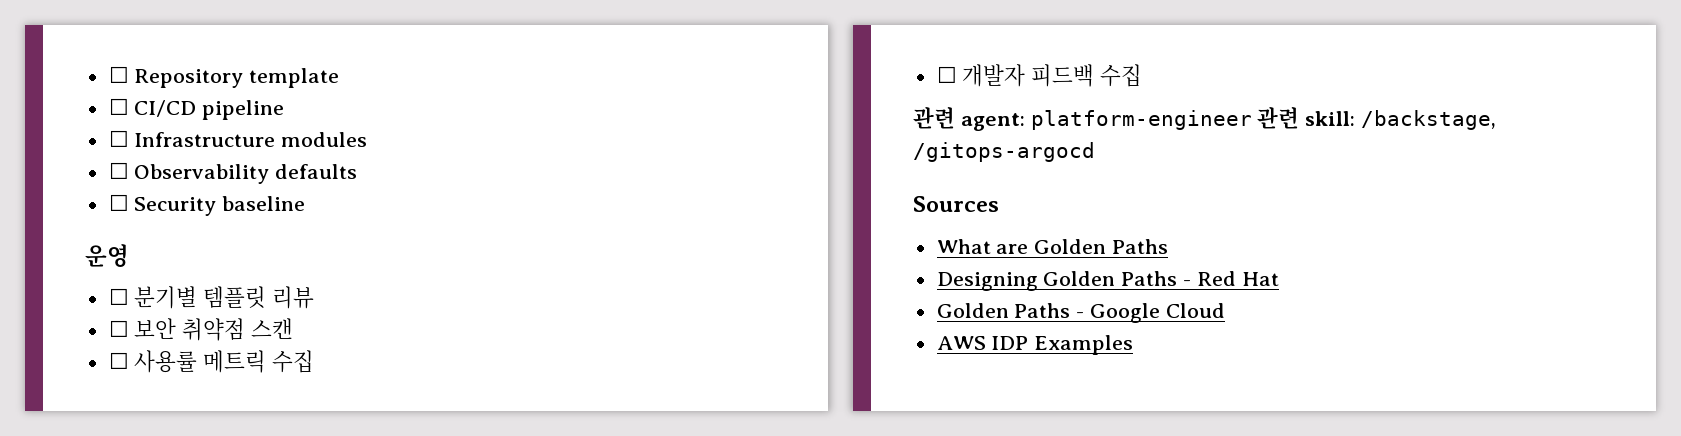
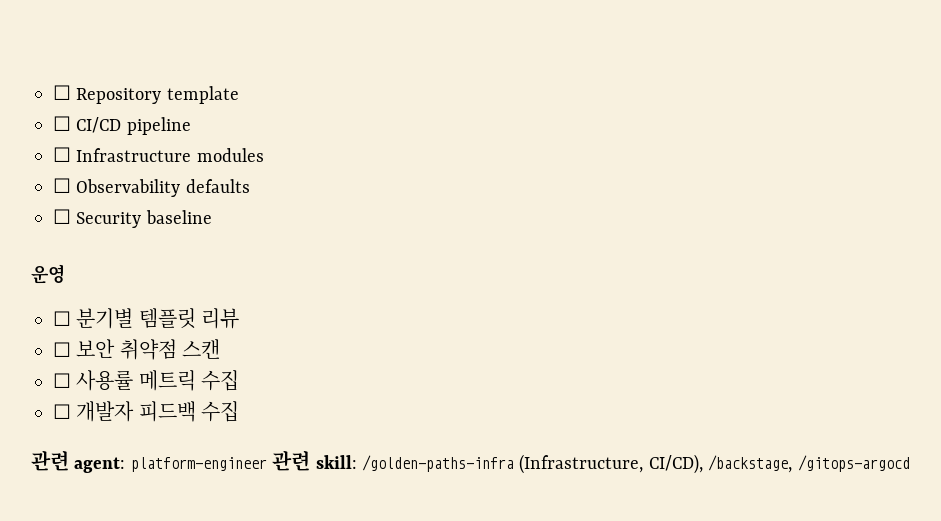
- 관련 agent: platform-engineer 관련 skill: /backstage, /gitops-argocd
+ 관련 agent: platform-engineer 관련 skill: /golden-paths-infra (Infrastructure, CI/CD), /backstage, /gitops-argocd
- Sources
- What are Golden Paths
- Designing Golden Paths - Red Hat
- Golden Paths - Google Cloud
- AWS IDP Examples

